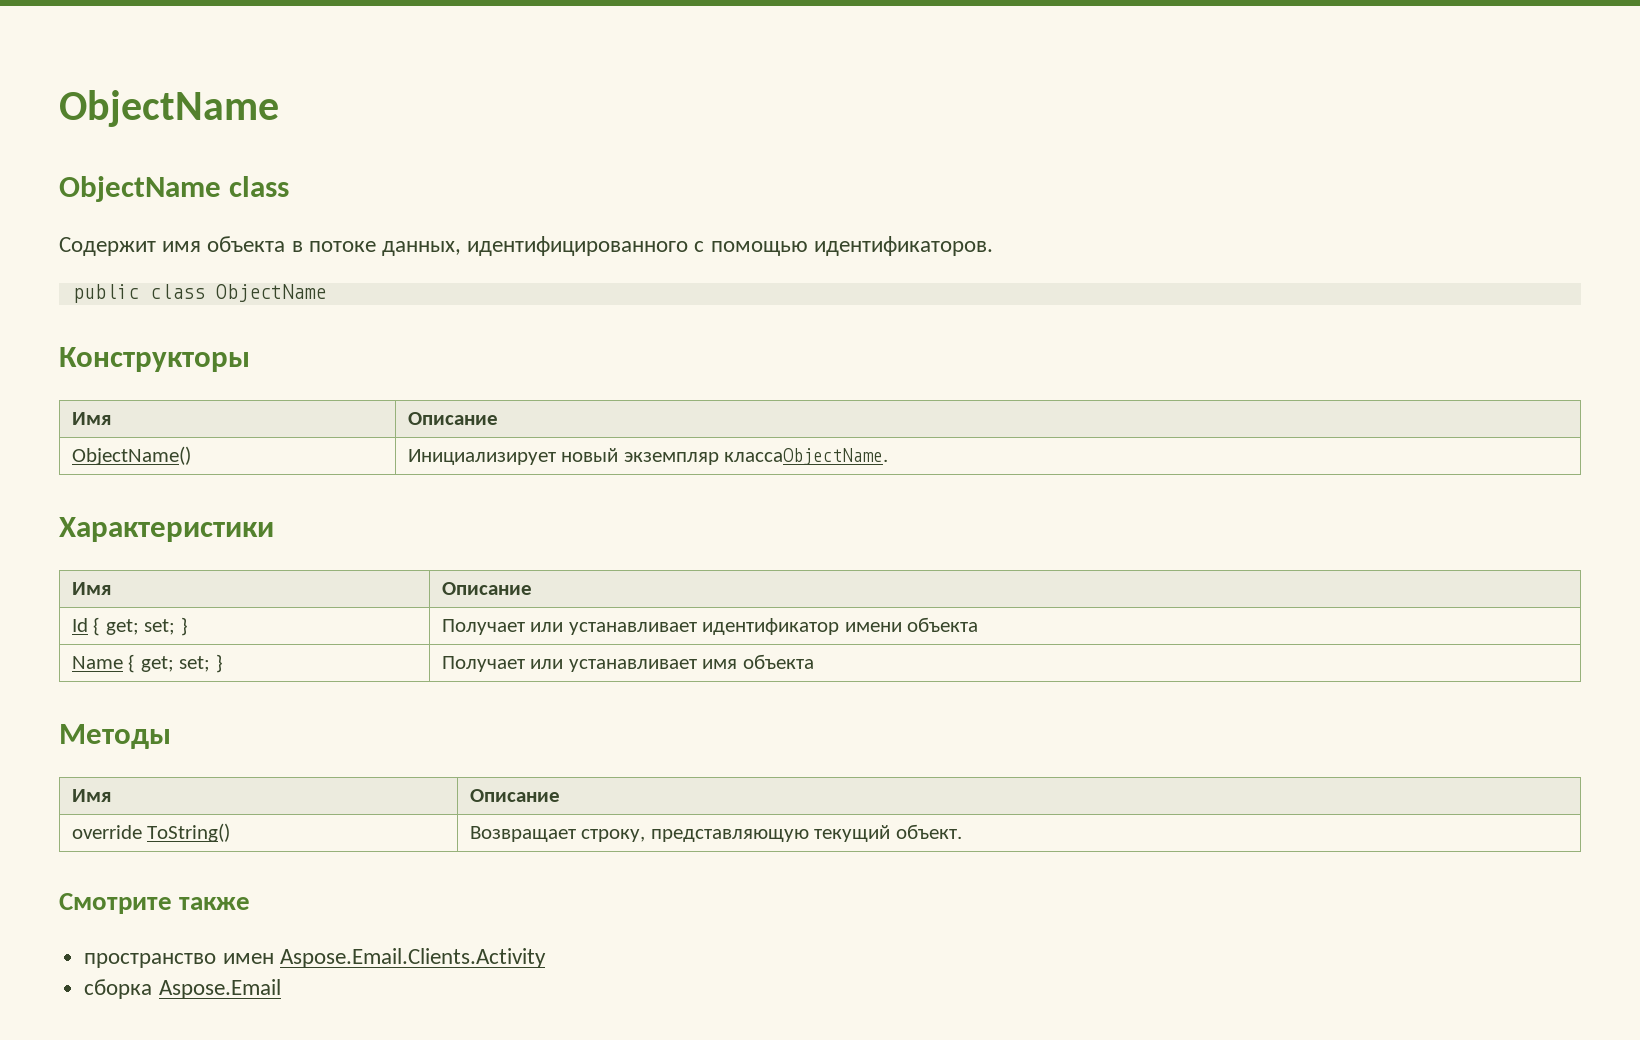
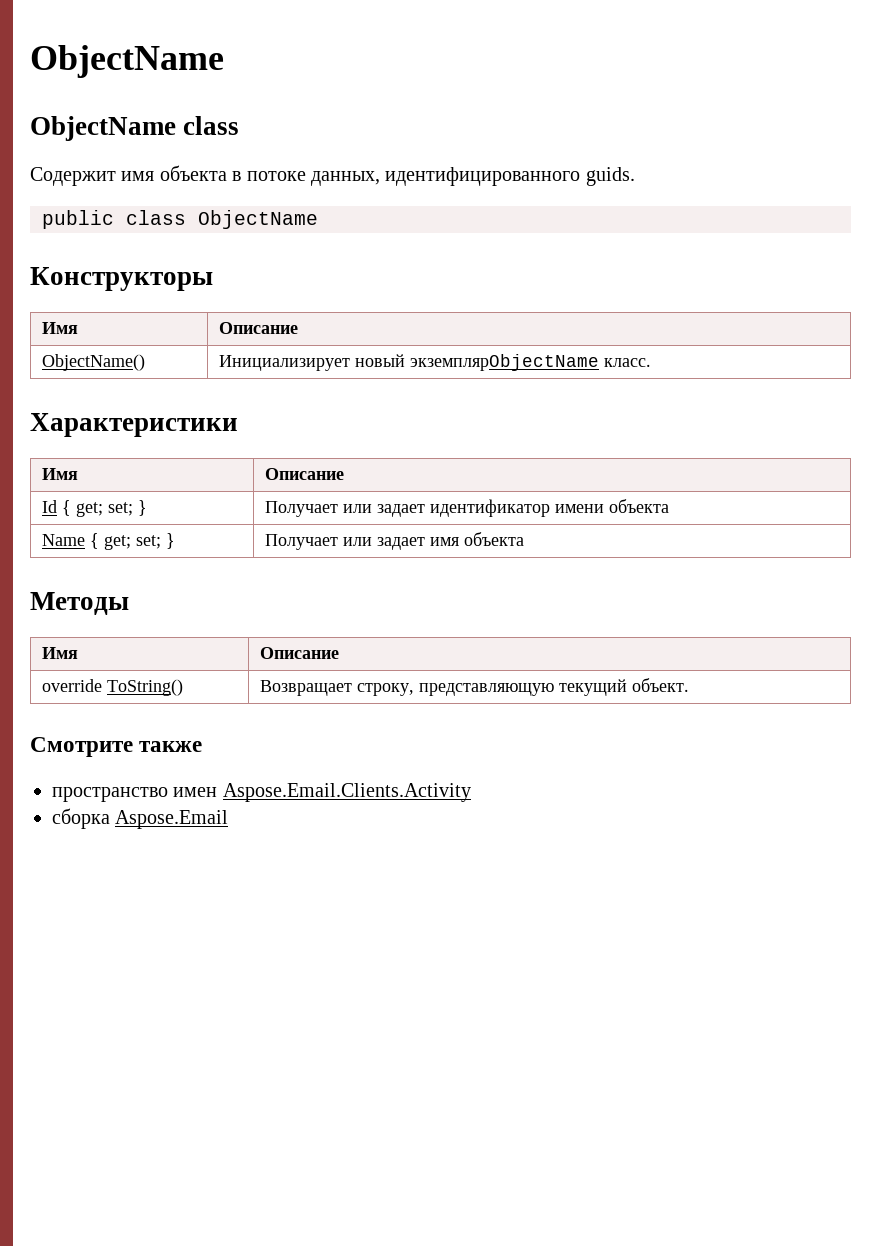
- Содержит имя объекта в потоке данных, идентифицированного с помощью идентификаторов.
+ Содержит имя объекта в потоке данных, идентифицированного guids.
- ObjectName() | Инициализирует новый экземпляр классаObjectName.
+ ObjectName() | Инициализирует новый экземплярObjectName класс.
- Id { get; set; } | Получает или устанавливает идентификатор имени объекта
+ Id { get; set; } | Получает или задает идентификатор имени объекта
- Name { get; set; } | Получает или устанавливает имя объекта
+ Name { get; set; } | Получает или задает имя объекта

